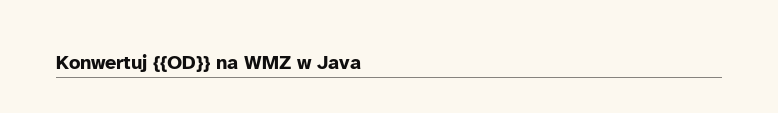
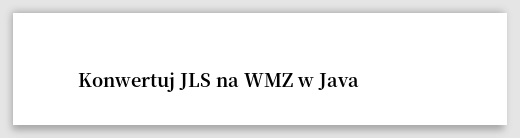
- Konwertuj {{OD}} na WMZ w Java
+ Konwertuj JLS na WMZ w Java

